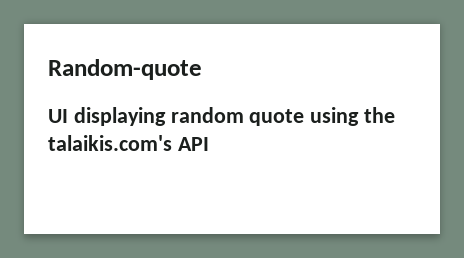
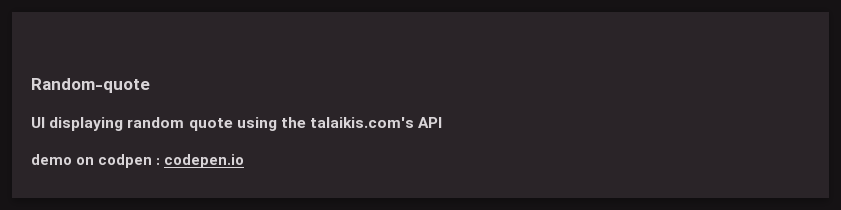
+ demo on codpen : codepen.io

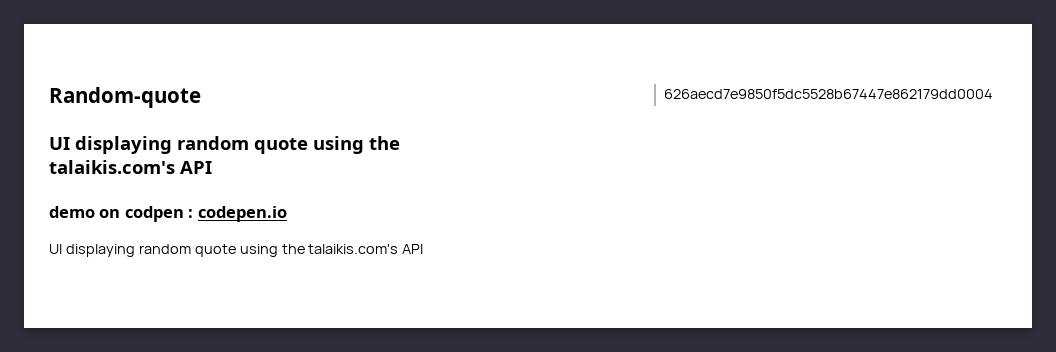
  demo on codpen : codepen.io
+ UI displaying random quote using the talaikis.com's API
+ 626aecd7e9850f5dc5528b67447e862179dd0004

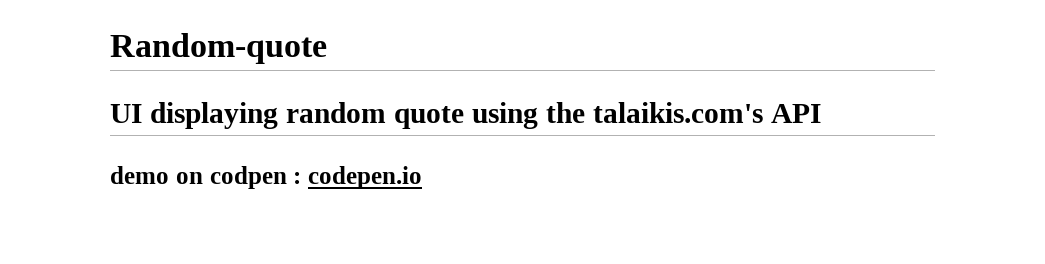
  demo on codpen : codepen.io
- UI displaying random quote using the talaikis.com's API
- 626aecd7e9850f5dc5528b67447e862179dd0004

